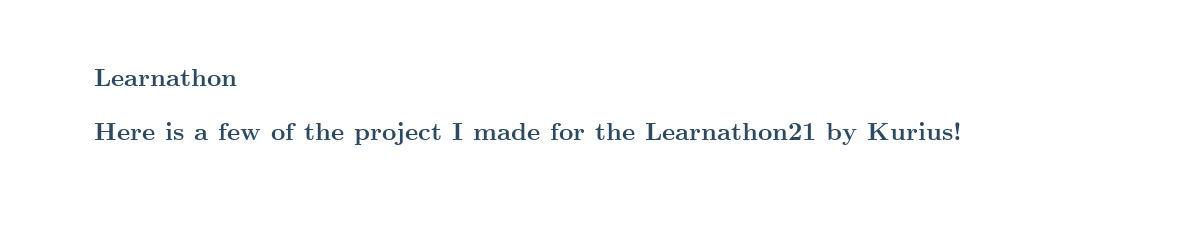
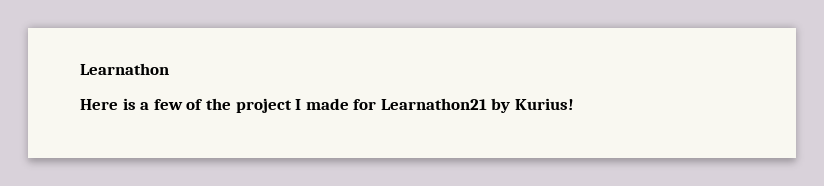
- Here is a few of the project I made for the Learnathon21 by Kurius!
+ Here is a few of the project I made for Learnathon21 by Kurius!

